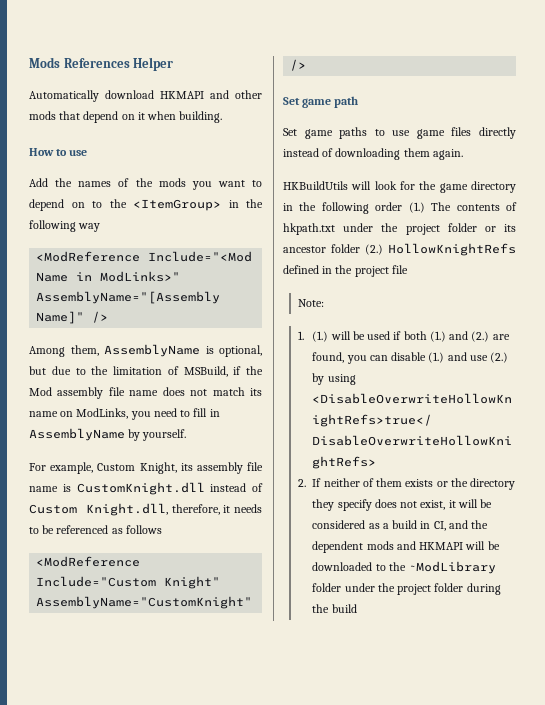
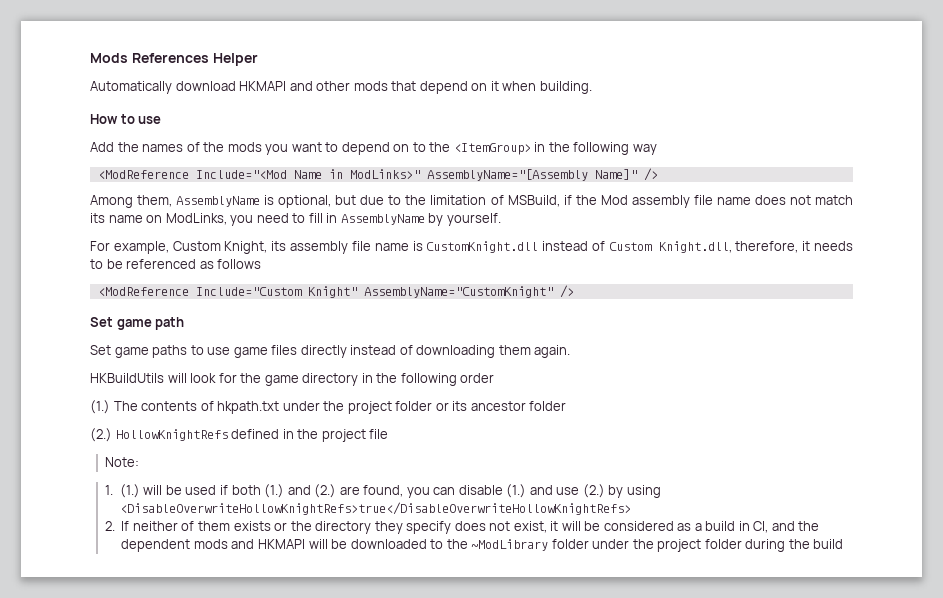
- HKBuildUtils will look for the game directory in the following order (1.) The contents of hkpath.txt under the project folder or its ancestor folder (2.) HollowKnightRefs defined in the project file
+ HKBuildUtils will look for the game directory in the following order
+ (1.) The contents of hkpath.txt under the project folder or its ancestor folder
+ (2.) HollowKnightRefs defined in the project file

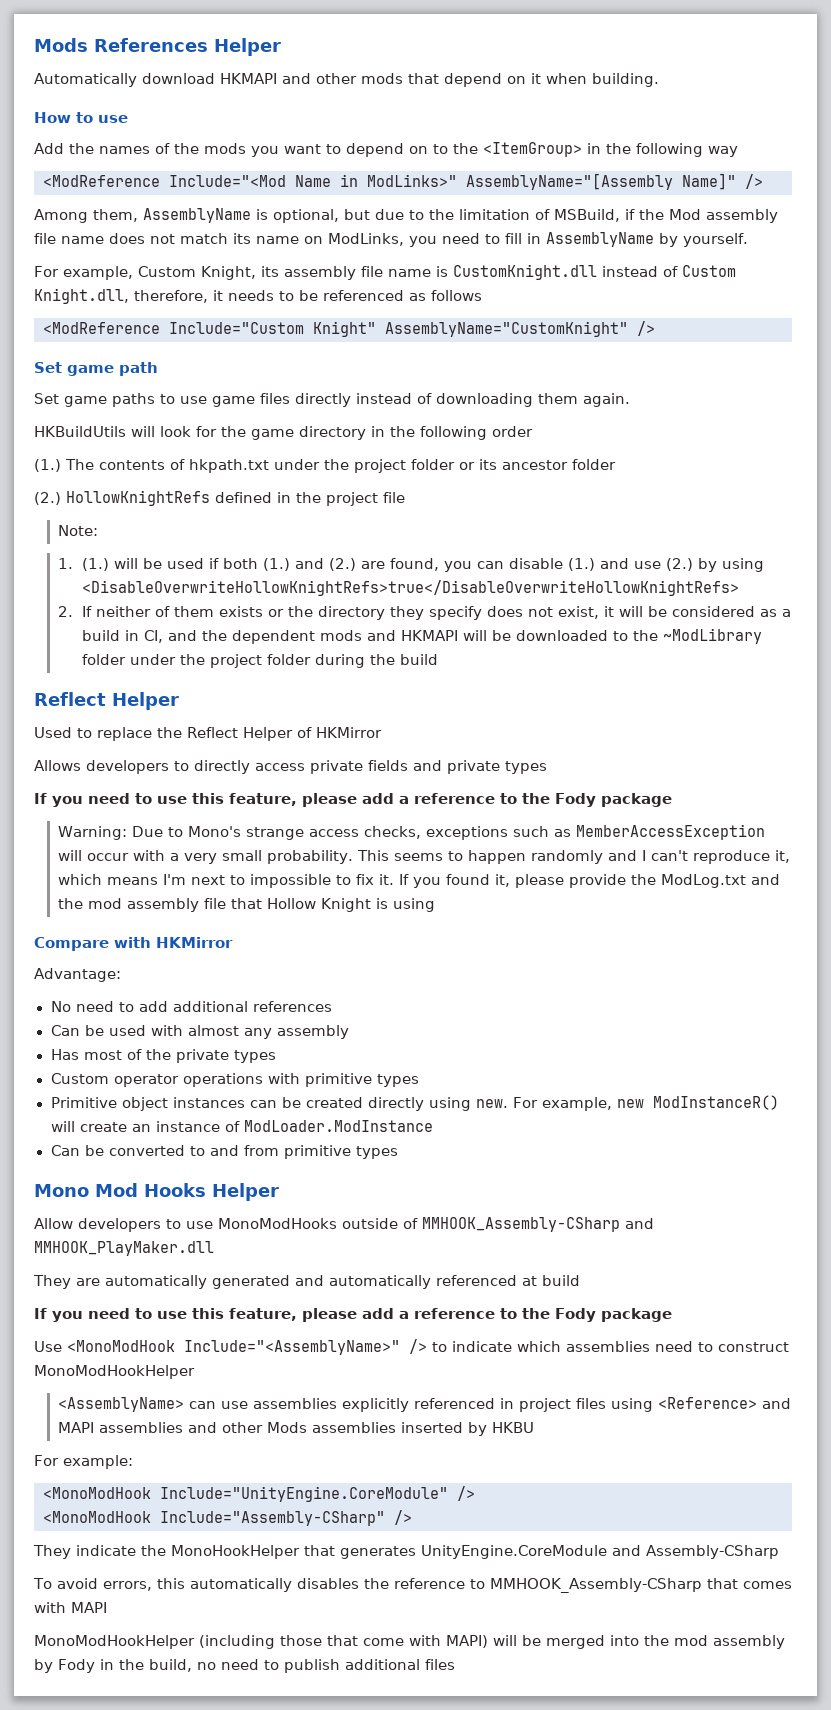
  2. If neither of them exists or the directory they specify does not exist, it will be considered as a build in CI, and the dependent mods and HKMAPI will be downloaded to the ~ModLibrary folder under the project folder during the build
+ Reflect Helper
+ Used to replace the Reflect Helper of HKMirror
+ Allows developers to directly access private fields and private types
+ If you need to use this feature, please add a reference to the Fody package
+ Warning: Due to Mono's strange access checks, exceptions such as MemberAccessException will occur with a very small probability. This seems to happen randomly and I can't reproduce it, which means I'm next to impossible to fix it. If you found it, please provide the ModLog.txt and the mod assembly file that Hollow Knight is using
+ Compare with HKMirror
+ Advantage:
+ No need to add additional references
+ Can be used with almost any assembly
+ Has most of the private types
+ Custom operator operations with primitive types
+ Primitive object instances can be created directly using new. For example, new ModInstanceR() will create an instance of ModLoader.ModInstance
+ Can be converted to and from primitive types
+ Mono Mod Hooks Helper
+ Allow developers to use MonoModHooks outside of MMHOOK_Assembly-CSharp and MMHOOK_PlayMaker.dll
+ They are automatically generated and automatically referenced at build
+ If you need to use this feature, please add a reference to the Fody package
+ Use <MonoModHook Include="<AssemblyName>" /> to indicate which assemblies need to construct MonoModHookHelper
+ <AssemblyName> can use assemblies explicitly referenced in project files using <Reference> and MAPI assemblies and other Mods assemblies inserted by HKBU
+ For example:
+ <MonoModHook Include="UnityEngine.CoreModule" />
+ <MonoModHook Include="Assembly-CSharp" />
+ They indicate the MonoHookHelper that generates UnityEngine.CoreModule and Assembly-CSharp
+ To avoid errors, this automatically disables the reference to MMHOOK_Assembly-CSharp that comes with MAPI
+ MonoModHookHelper (including those that come with MAPI) will be merged into the mod assembly by Fody in the build, no need to publish additional files

